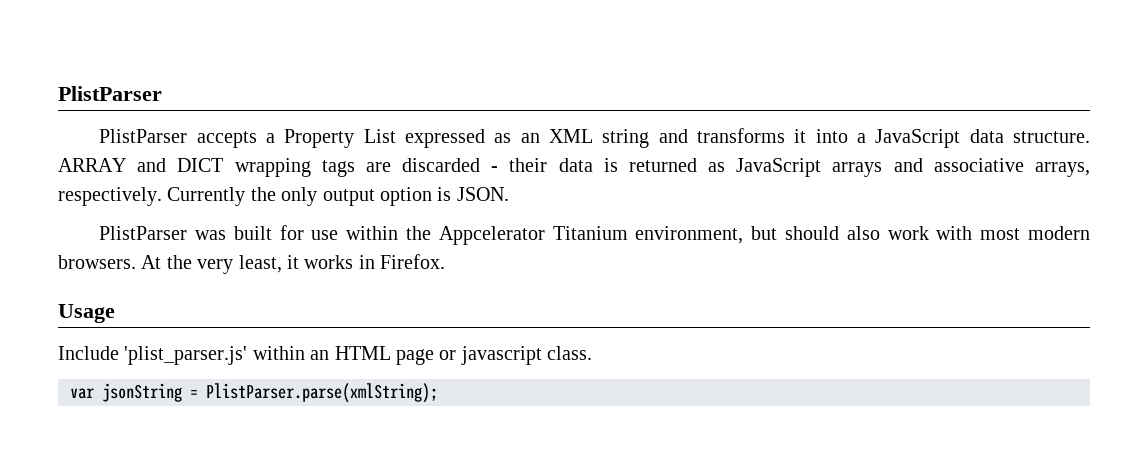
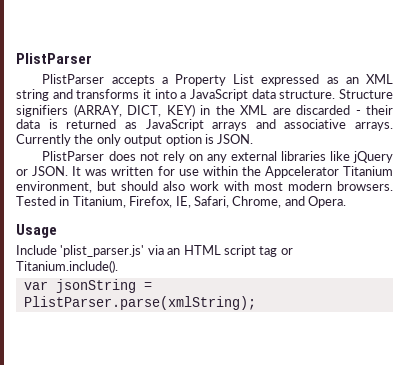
- ARRAY and DICT wrapping tags are discarded - their data is returned as JavaScript arrays and associative arrays, respectively.
+ Structure signifiers (ARRAY, DICT, KEY) in the XML are discarded - their data is returned as JavaScript arrays and associative arrays.
- PlistParser was built for use within the Appcelerator Titanium environment, but should also work with most modern browsers.
+ PlistParser does not rely on any external libraries like jQuery or JSON. It was written for use within the Appcelerator Titanium environment, but should also work with most modern browsers.
- At the very least, it works in Firefox.
+ Tested in Titanium, Firefox, IE, Safari, Chrome, and Opera.
- Include 'plist_parser.js' within an HTML page or javascript class.
+ Include 'plist_parser.js' via an HTML script tag or Titanium.include().

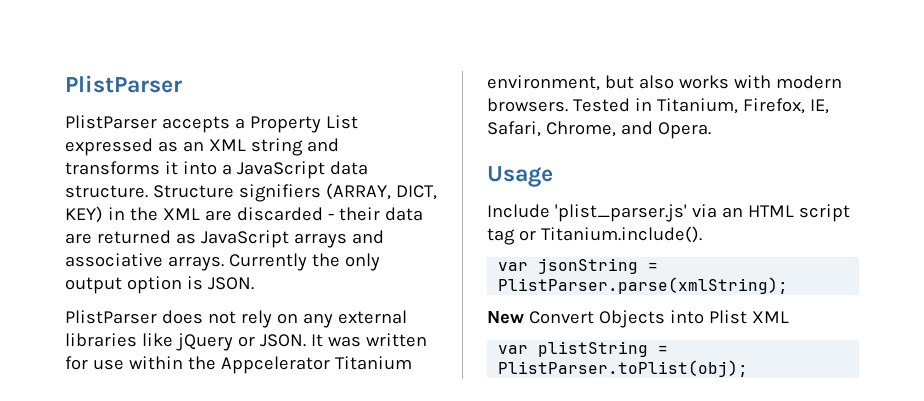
- Structure signifiers (ARRAY, DICT, KEY) in the XML are discarded - their data is returned as JavaScript arrays and associative arrays.
+ Structure signifiers (ARRAY, DICT, KEY) in the XML are discarded - their data are returned as JavaScript arrays and associative arrays.
- It was written for use within the Appcelerator Titanium environment, but should also work with most modern browsers.
+ It was written for use within the Appcelerator Titanium environment, but also works with modern browsers.
+ New Convert Objects into Plist XML
+ var plistString = PlistParser.toPlist(obj);

